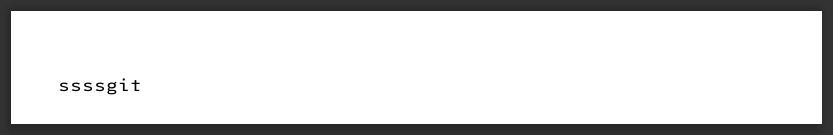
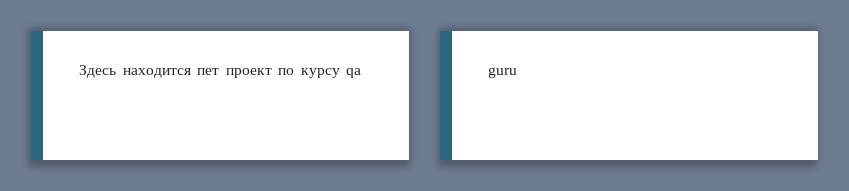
- ssssgit
+ Здесь находится пет проект по курсу qa guru

